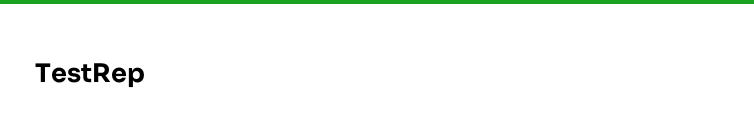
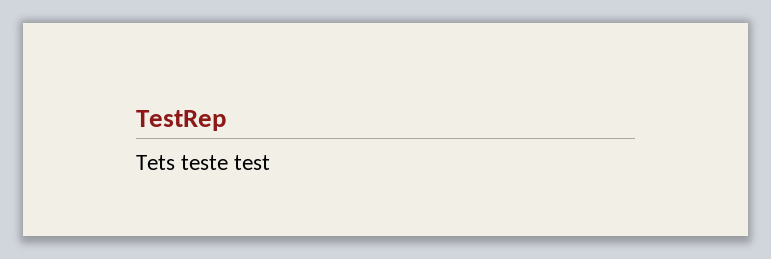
+ Tets teste test

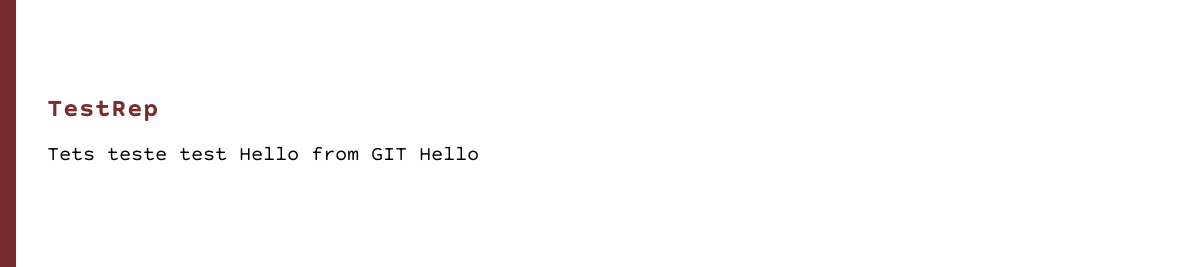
- Tets teste test
+ Tets teste test Hello from GIT Hello

